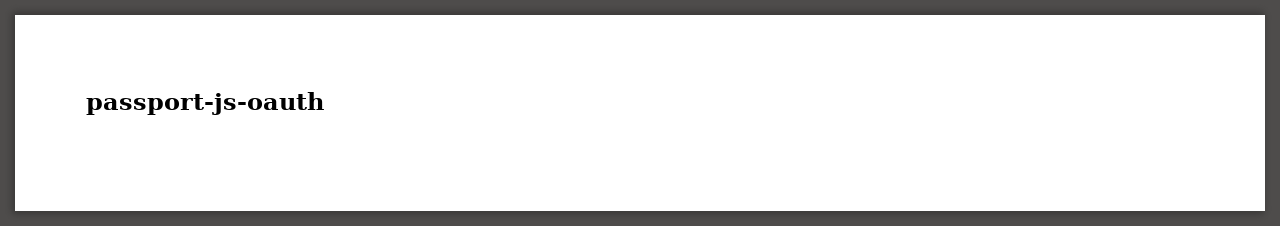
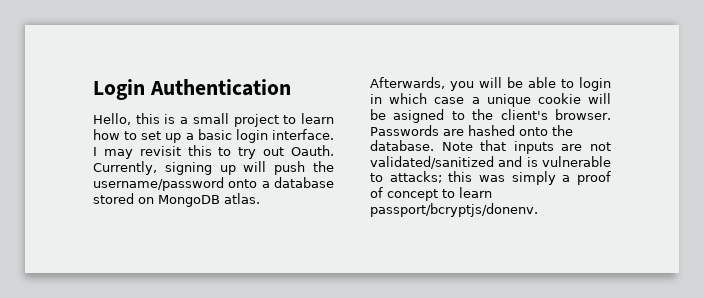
- passport-js-oauth
+ Login Authentication
+ Hello, this is a small project to learn how to set up a basic login interface. I may revisit this to try out Oauth. Currently, signing up will push the username/password onto a database stored on MongoDB atlas. Afterwards, you will be able to login in which case a unique cookie will be asigned to the client's browser. Passwords are hashed onto the database. Note that inputs are not validated/sanitized and is vulnerable to attacks; this was simply a proof of concept to learn passport/bcryptjs/donenv.

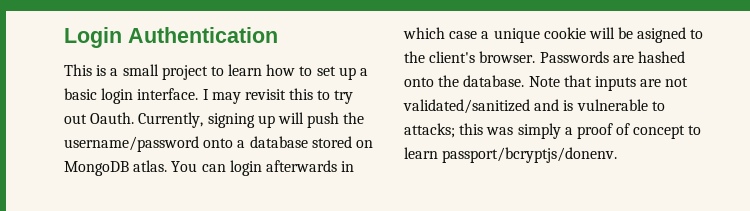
- Hello, this is a small project to learn how to set up a basic login interface.
+ This is a small project to learn how to set up a basic login interface.
- Afterwards, you will be able to login in which case a unique cookie will be asigned to the client's browser.
+ You can login afterwards in which case a unique cookie will be asigned to the client's browser.

